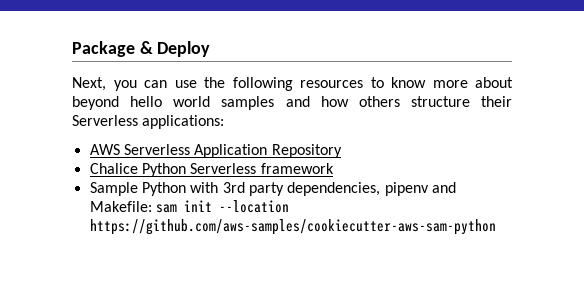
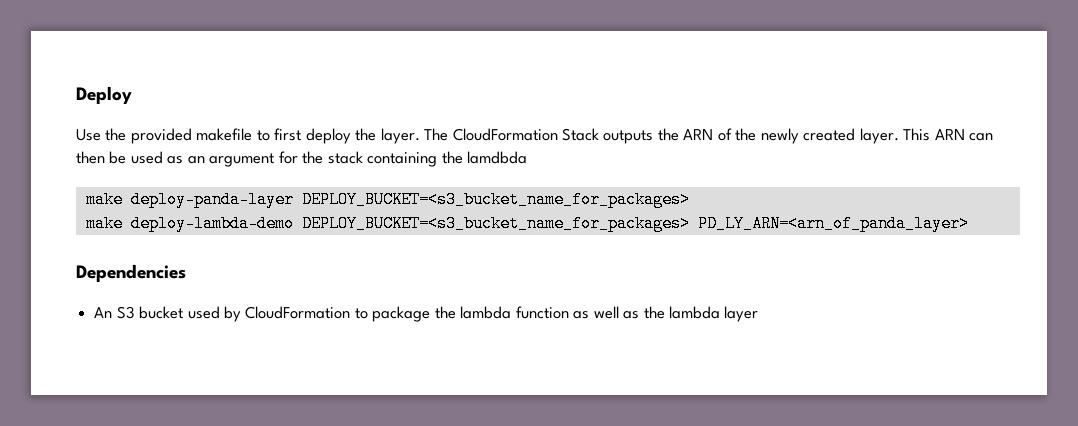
- Package & Deploy
+ Deploy
- Next, you can use the following resources to know more about beyond hello world samples and how others structure their Serverless applications:
- AWS Serverless Application Repository
- Chalice Python Serverless framework
- Sample Python with 3rd party dependencies, pipenv and Makefile: sam init --location https://github.com/aws-samples/cookiecutter-aws-sam-python
+ Use the provided makefile to first deploy the layer. The CloudFormation Stack outputs the ARN of the newly created layer. This ARN can then be used as an argument for the stack containing the lamdbda
+ make deploy-panda-layer DEPLOY_BUCKET=<s3_bucket_name_for_packages>
+ make deploy-lambda-demo DEPLOY_BUCKET=<s3_bucket_name_for_packages> PD_LY_ARN=<arn_of_panda_layer>
+ Dependencies
+ An S3 bucket used by CloudFormation to package the lambda function as well as the lambda layer

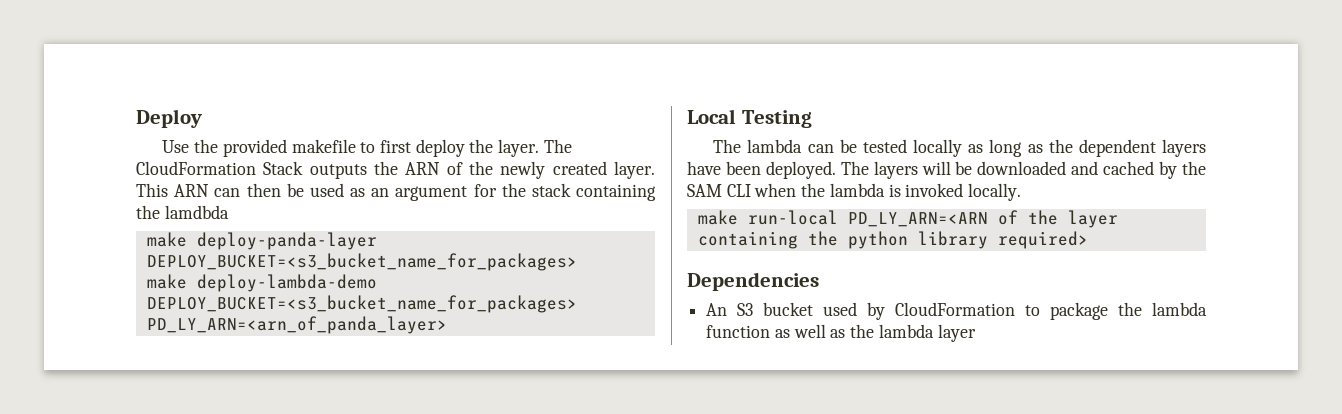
+ Local Testing
+ The lambda can be tested locally as long as the dependent layers have been deployed. The layers will be downloaded and cached by the SAM CLI when the lambda is invoked locally.
+ make run-local PD_LY_ARN=<ARN of the layer containing the python library required>

